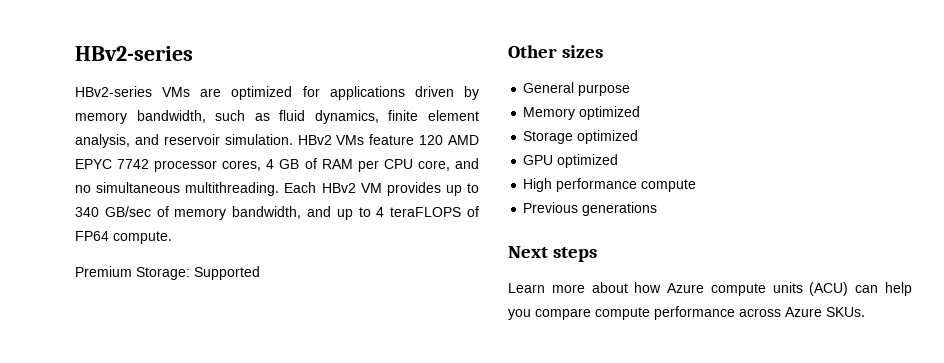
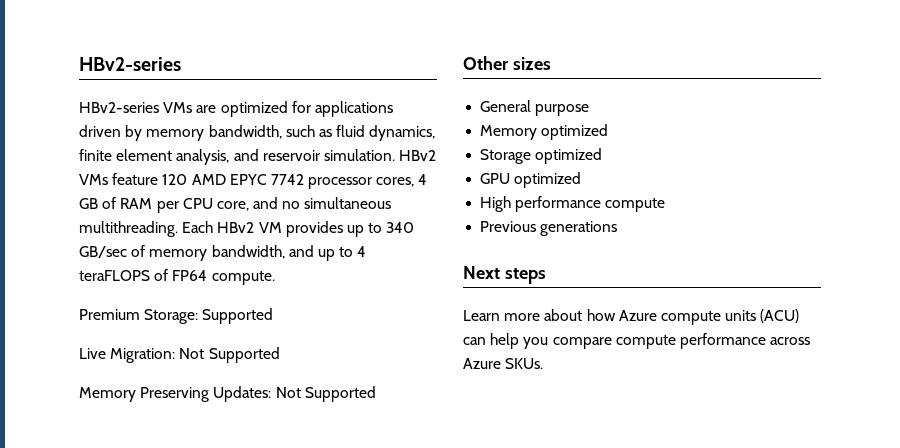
+ Live Migration: Not Supported
+ Memory Preserving Updates: Not Supported

